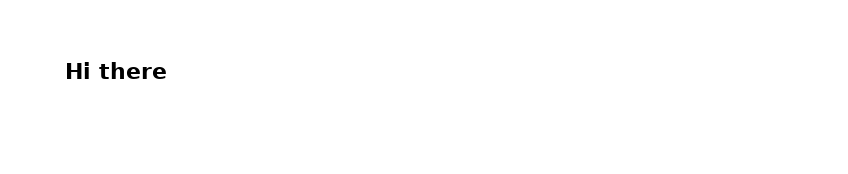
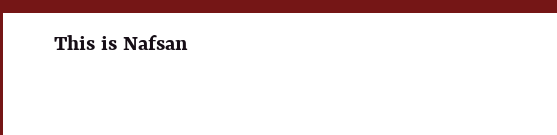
- Hi there
+ This is Nafsan

